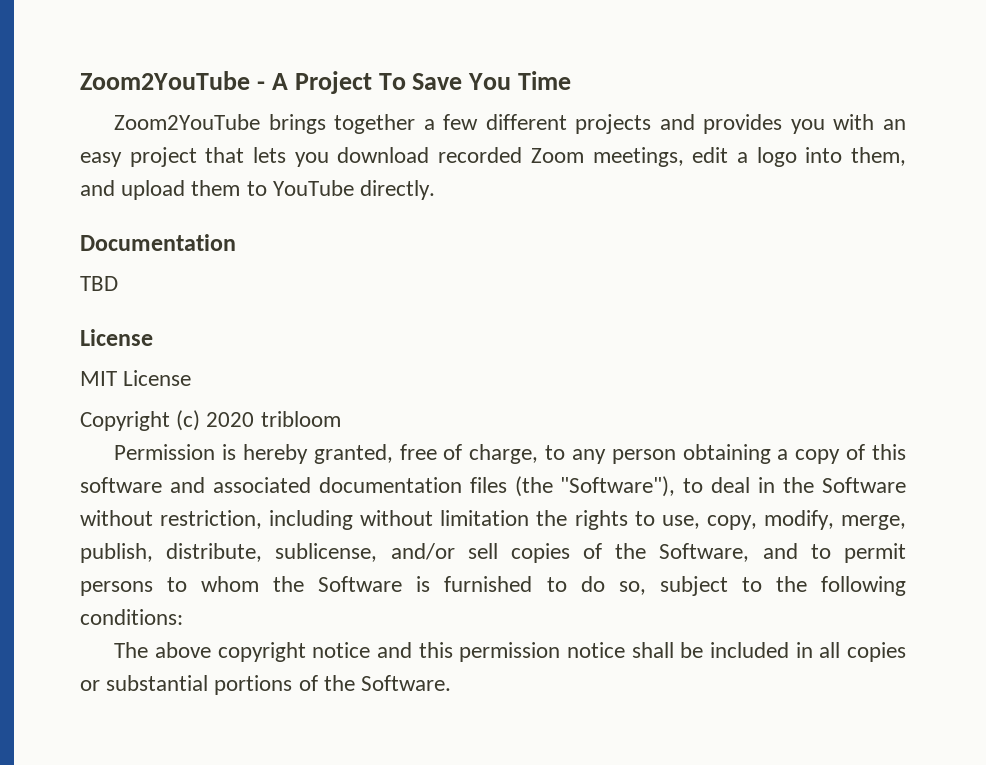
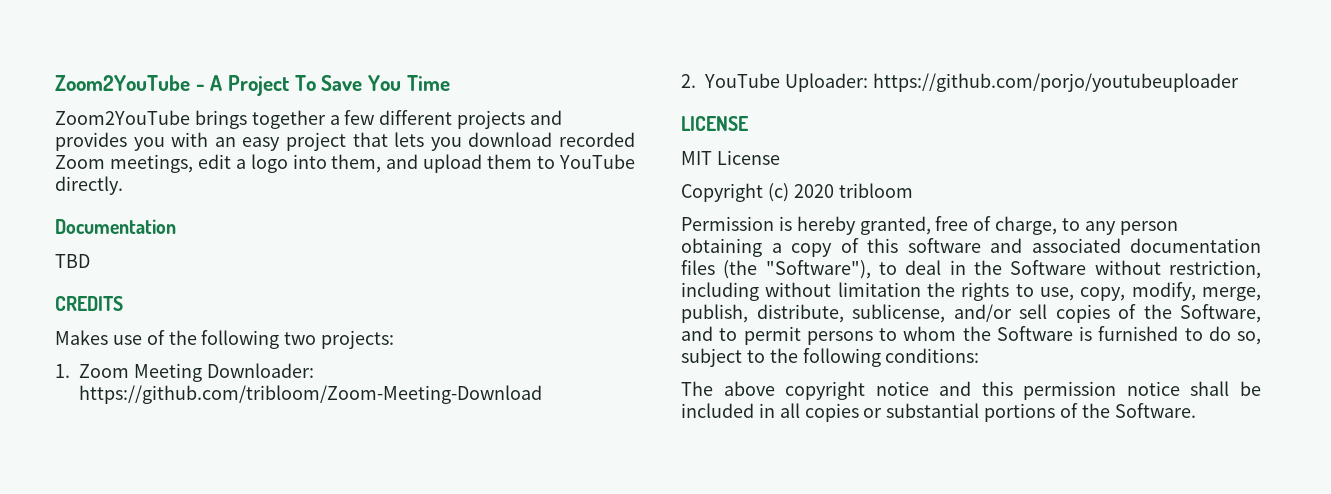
  TBD
- License
+ CREDITS
+ Makes use of the following two projects:
+ 1. Zoom Meeting Downloader: https://github.com/tribloom/Zoom-Meeting-Download
+ 2. YouTube Uploader: https://github.com/porjo/youtubeuploader
+ LICENSE

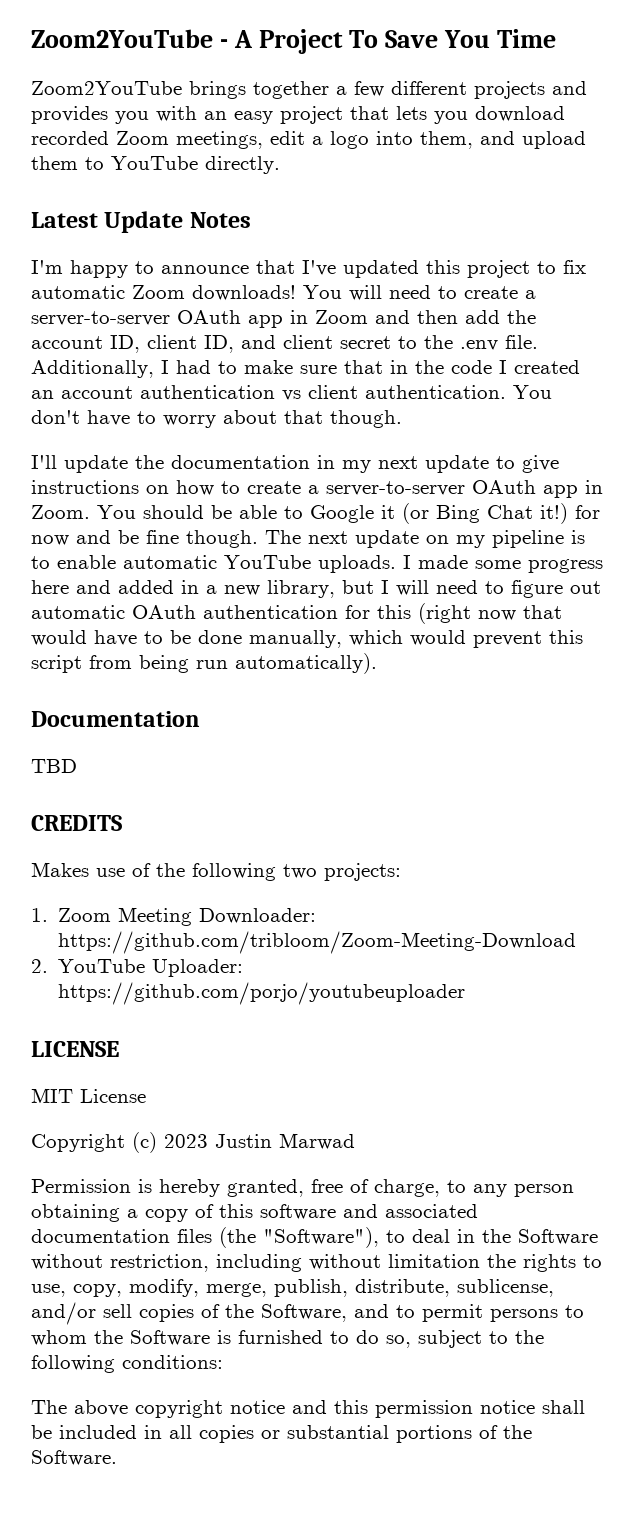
+ Latest Update Notes
+ I'm happy to announce that I've updated this project to fix automatic Zoom downloads! You will need to create a server-to-server OAuth app in Zoom and then add the account ID, client ID, and client secret to the .env file. Additionally, I had to make sure that in the code I created an account authentication vs client authentication. You don't have to worry about that though.
+ I'll update the documentation in my next update to give instructions on how to create a server-to-server OAuth app in Zoom. You should be able to Google it (or Bing Chat it!) for now and be fine though. The next update on my pipeline is to enable automatic YouTube uploads. I made some progress here and added in a new library, but I will need to figure out automatic OAuth authentication for this (right now that would have to be done manually, which would prevent this script from being run automatically).
- Copyright (c) 2020 tribloom
+ Copyright (c) 2023 Justin Marwad

